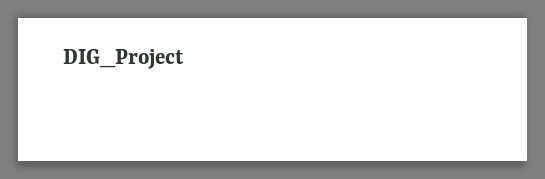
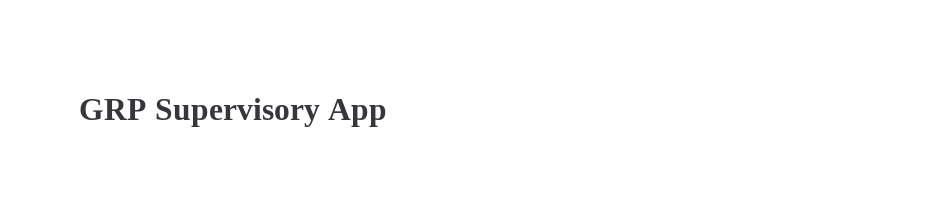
- DIG_Project
+ GRP Supervisory App

